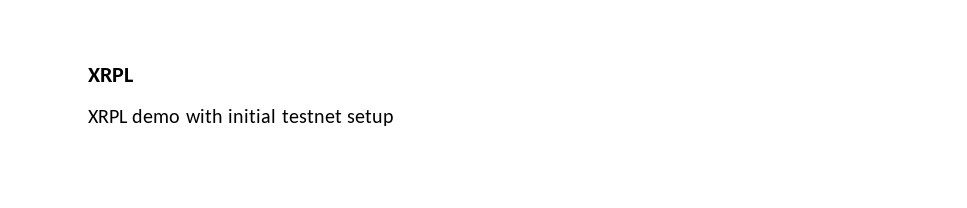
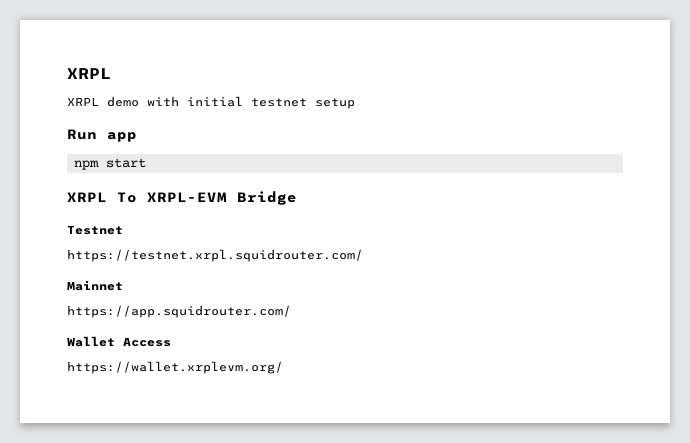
+ Run app
+ npm start
+ XRPL To XRPL-EVM Bridge
+ Testnet
+ https://testnet.xrpl.squidrouter.com/
+ Mainnet
+ https://app.squidrouter.com/
+ Wallet Access
+ https://wallet.xrplevm.org/

